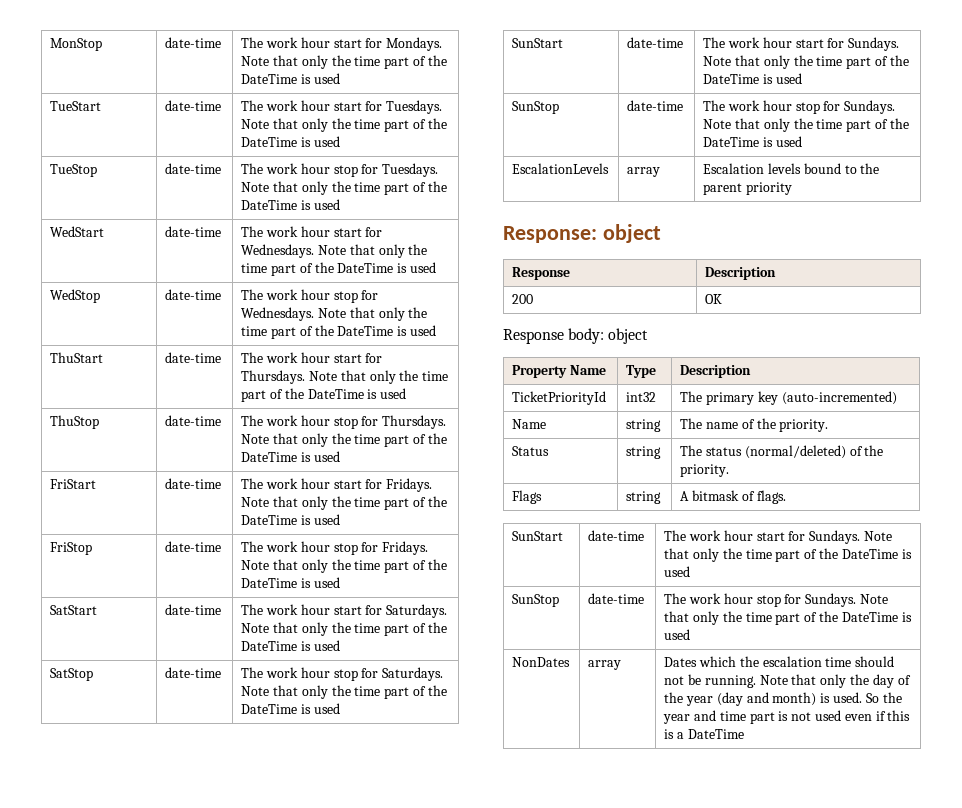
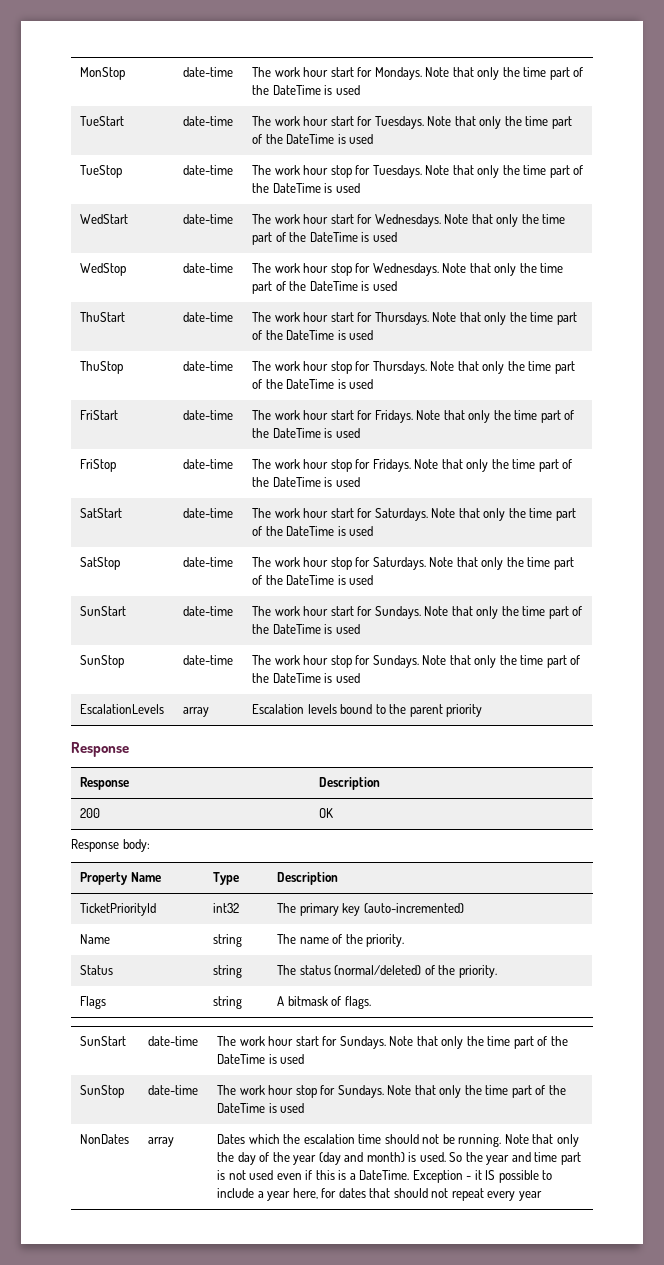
  EscalationLevels | array | Escalation levels bound to the parent priority
- Response: object
+ Response
- Response body: object
+ Response body:
- So the year and time part is not used even if this is a DateTime
+ So the year and time part is not used even if this is a DateTime. Exception - it IS possible to include a year here, for dates that should not repeat every year

